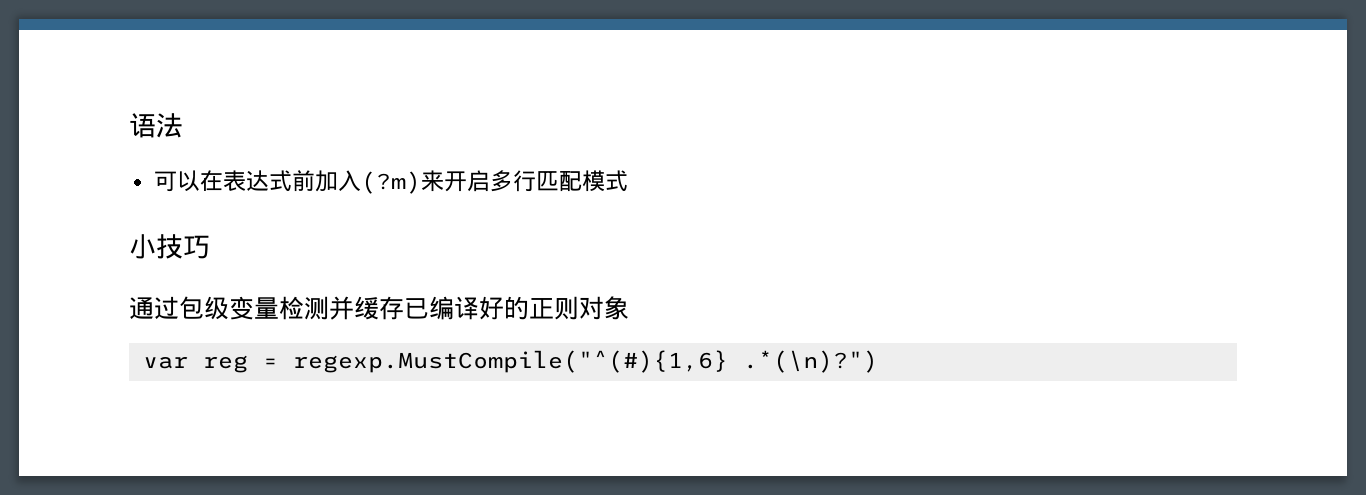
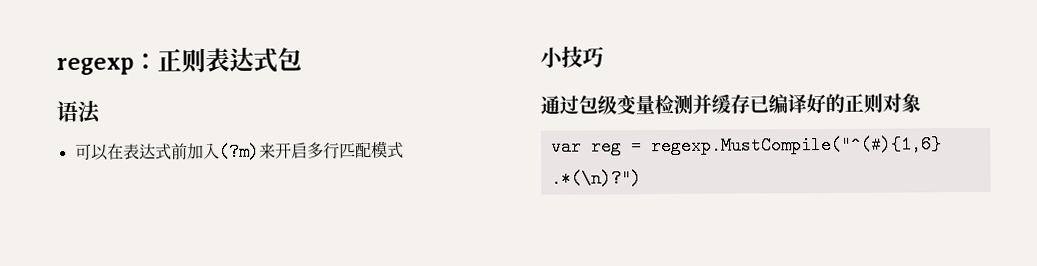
+ regexp：正则表达式包

